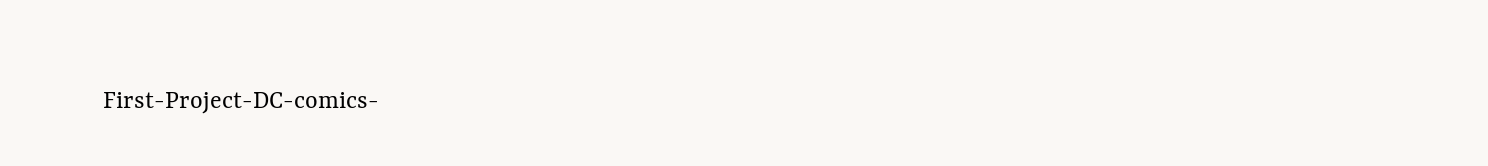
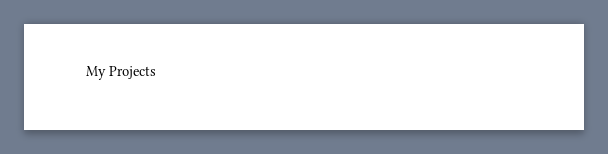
- First-Project-DC-comics-
+ My Projects

